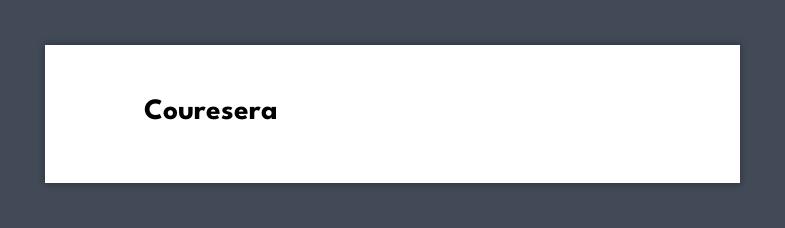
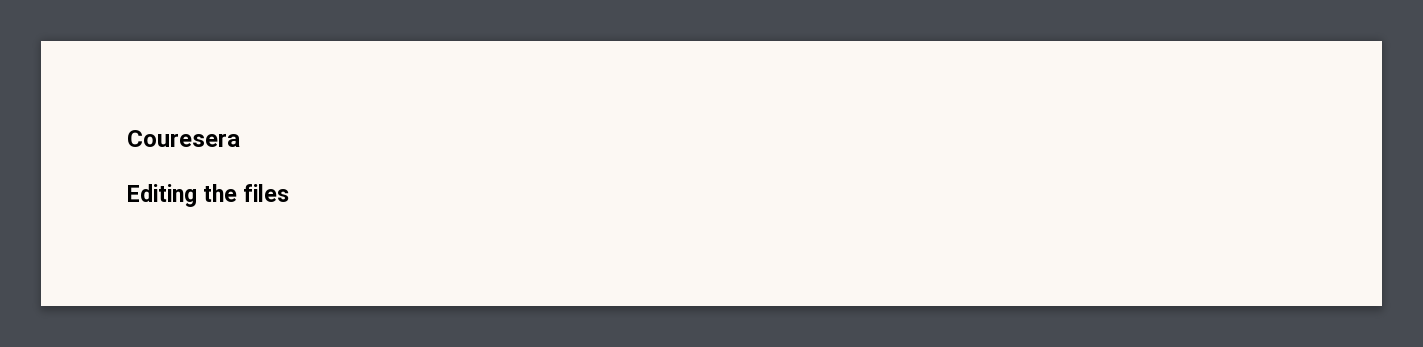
+ Editing the files

